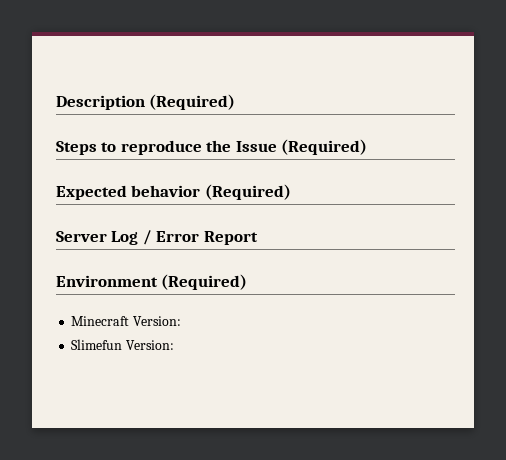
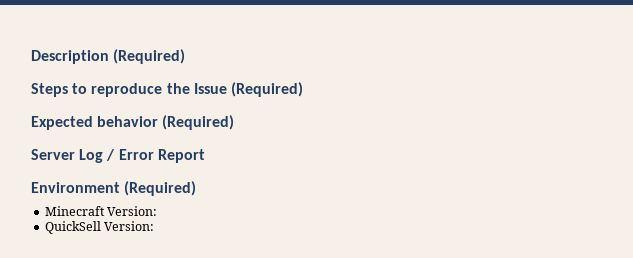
- Slimefun Version:
+ QuickSell Version:

